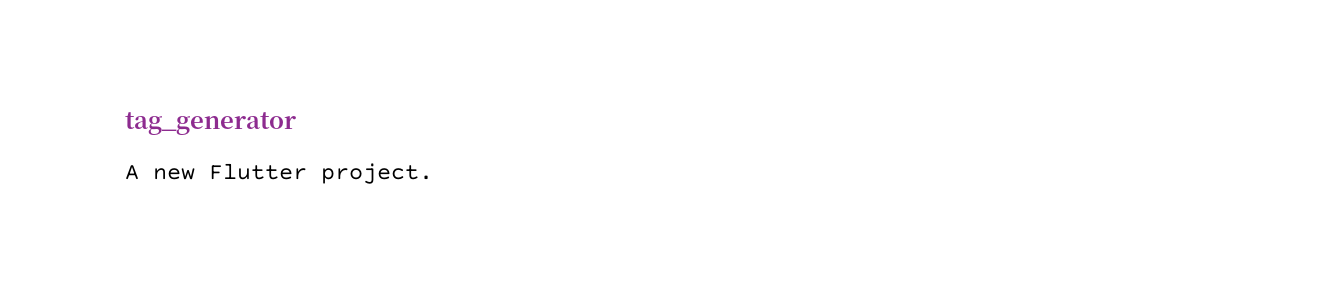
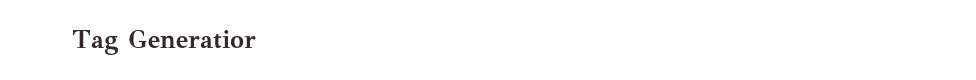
- tag_generator
- A new Flutter project.
+ Tag Generatior

